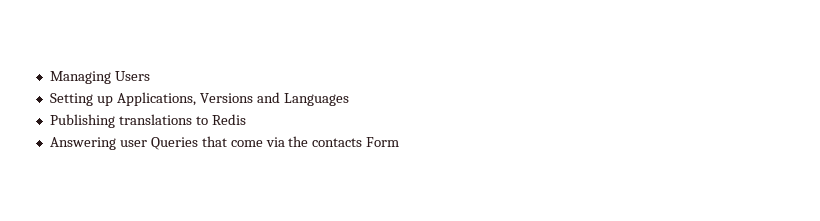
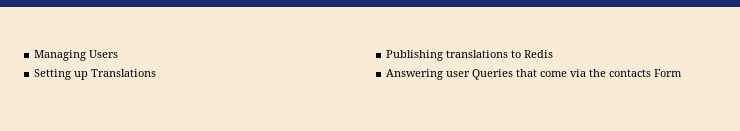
- Setting up Applications, Versions and Languages
+ Setting up Translations

